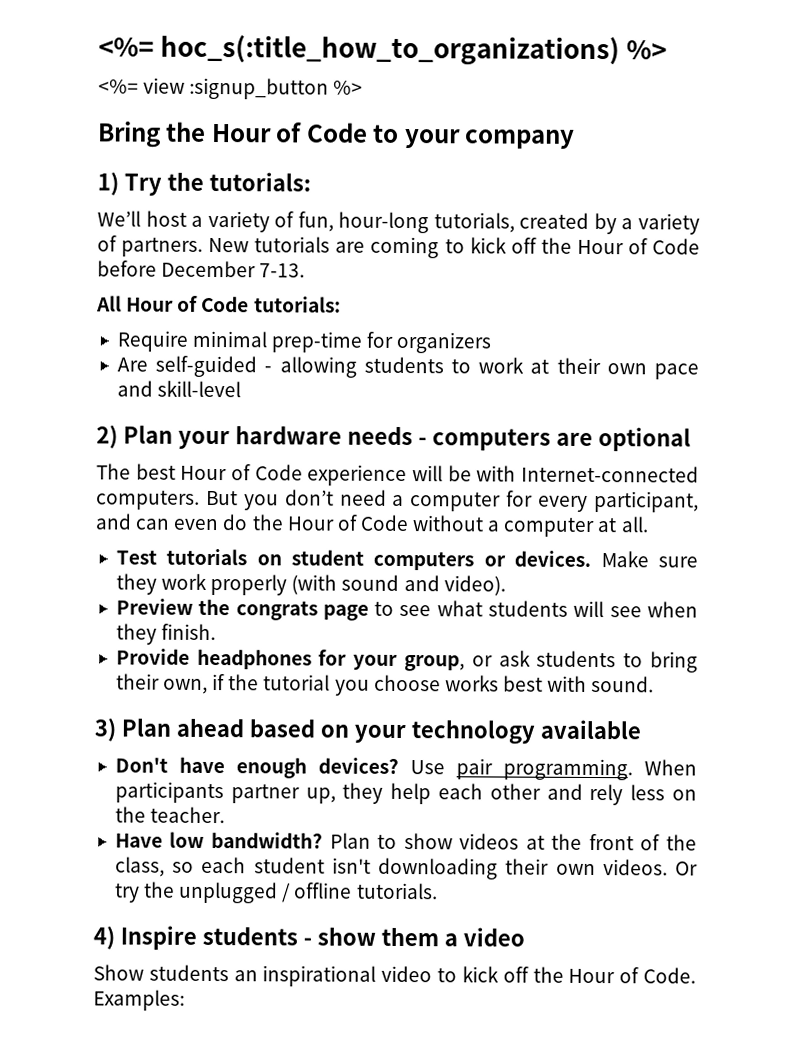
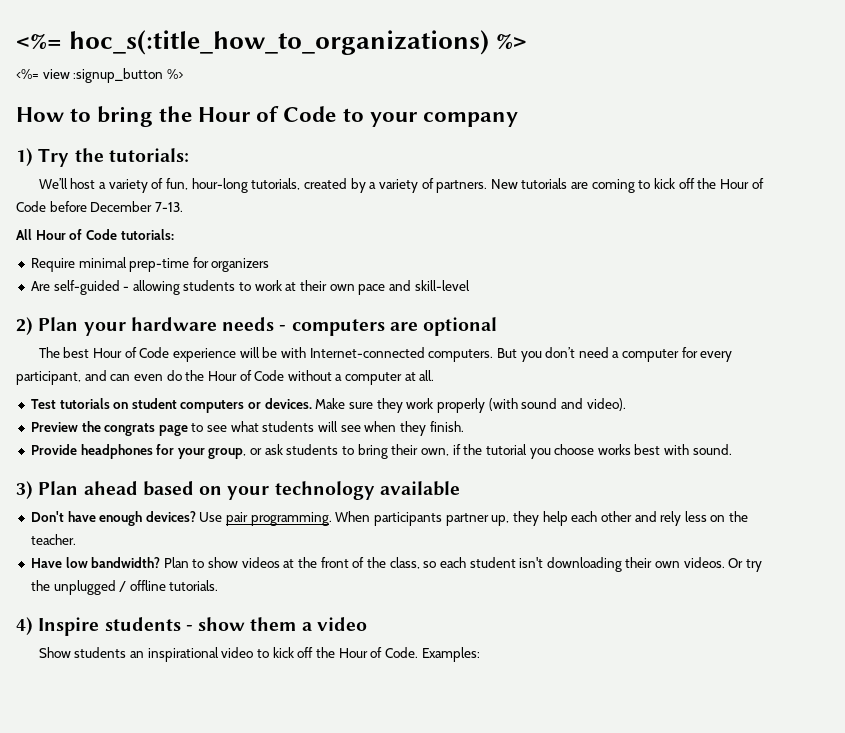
- Bring the Hour of Code to your company
+ How to bring the Hour of Code to your company

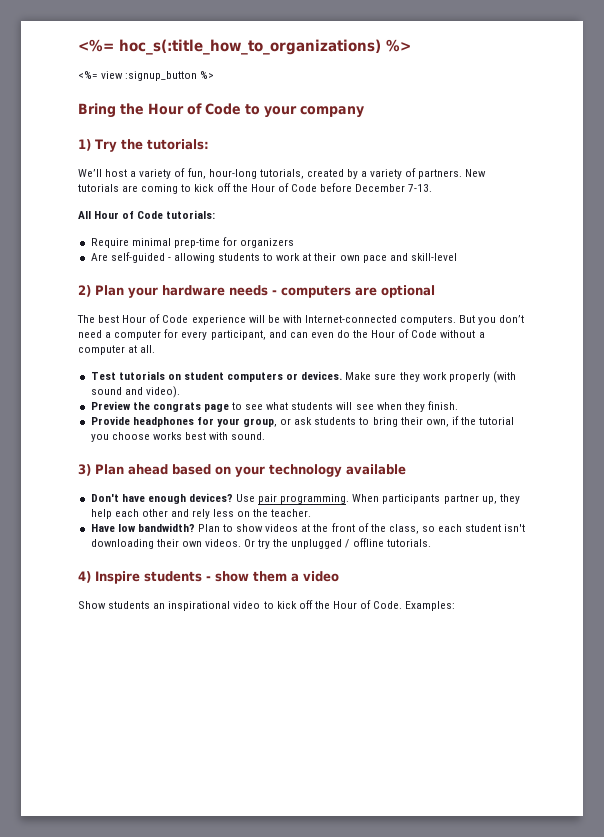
- How to bring the Hour of Code to your company
+ Bring the Hour of Code to your company

